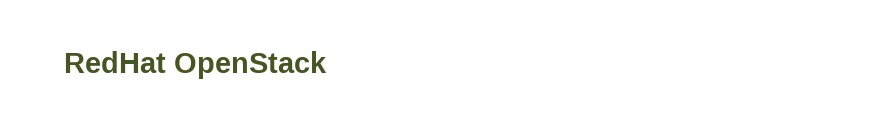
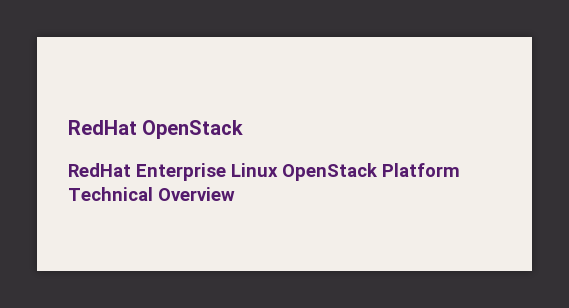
+ RedHat Enterprise Linux OpenStack Platform Technical Overview

